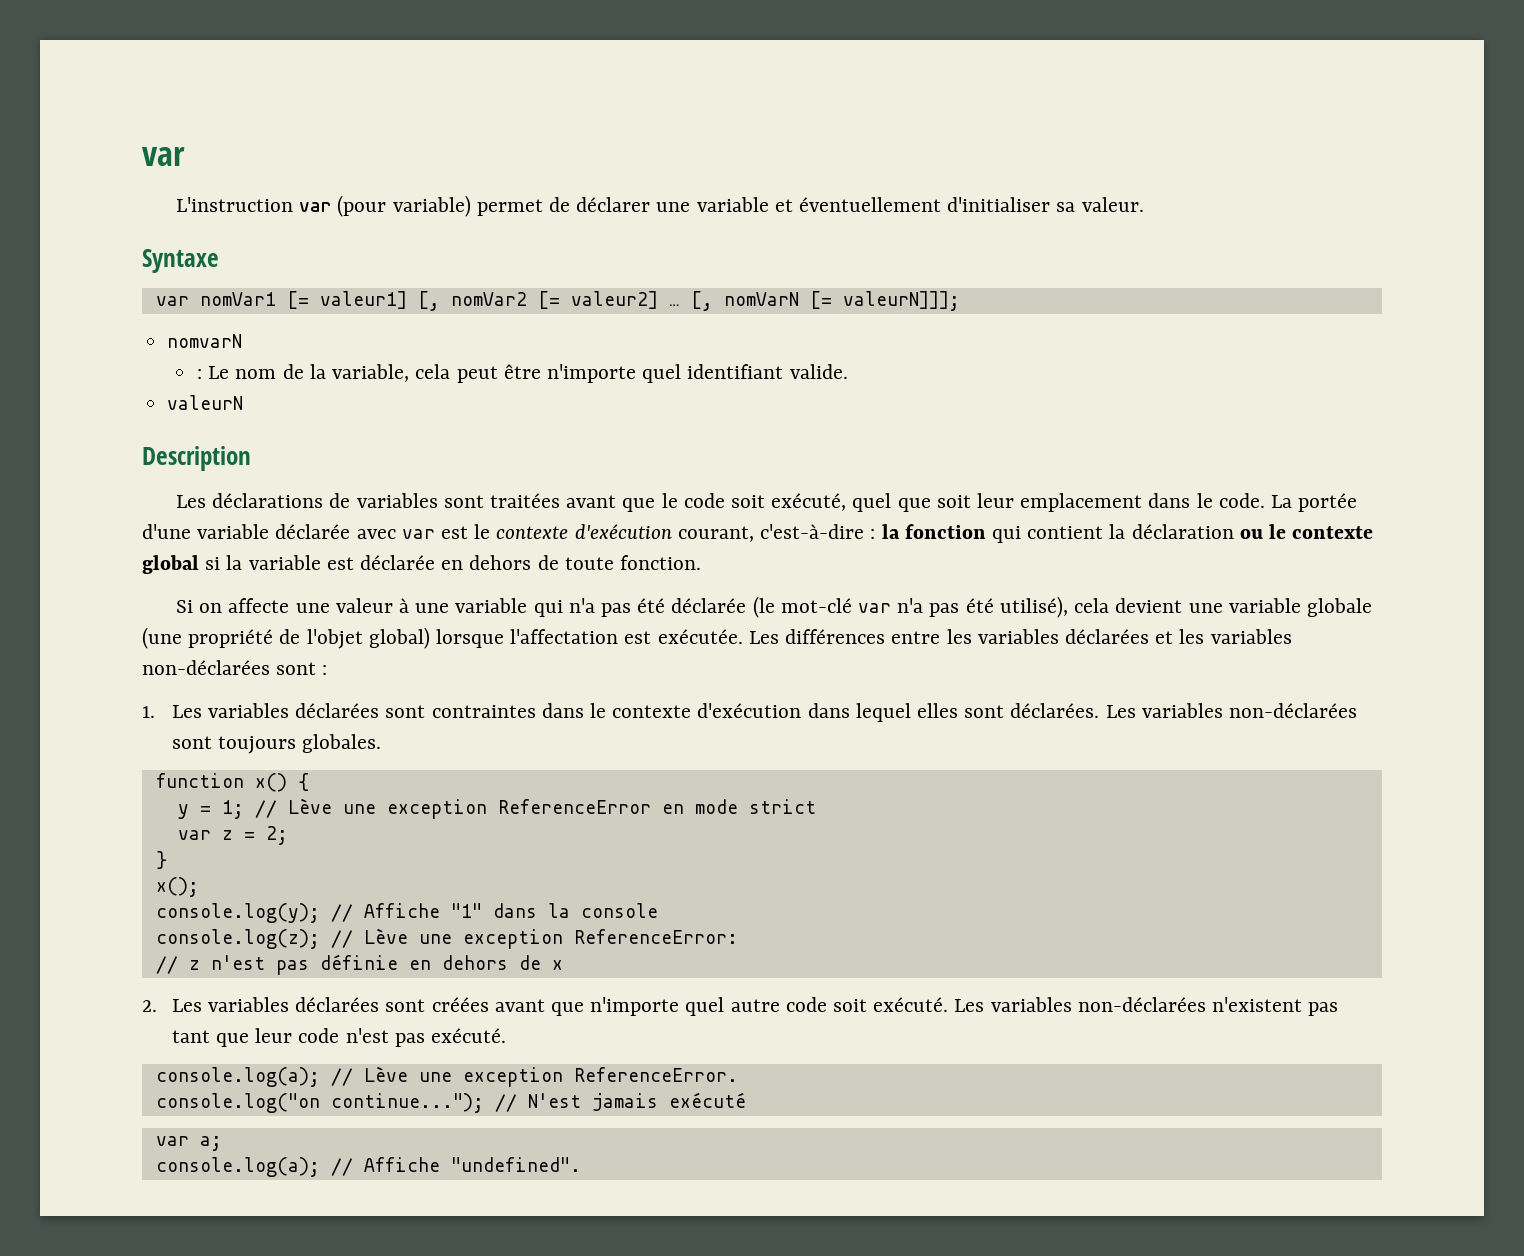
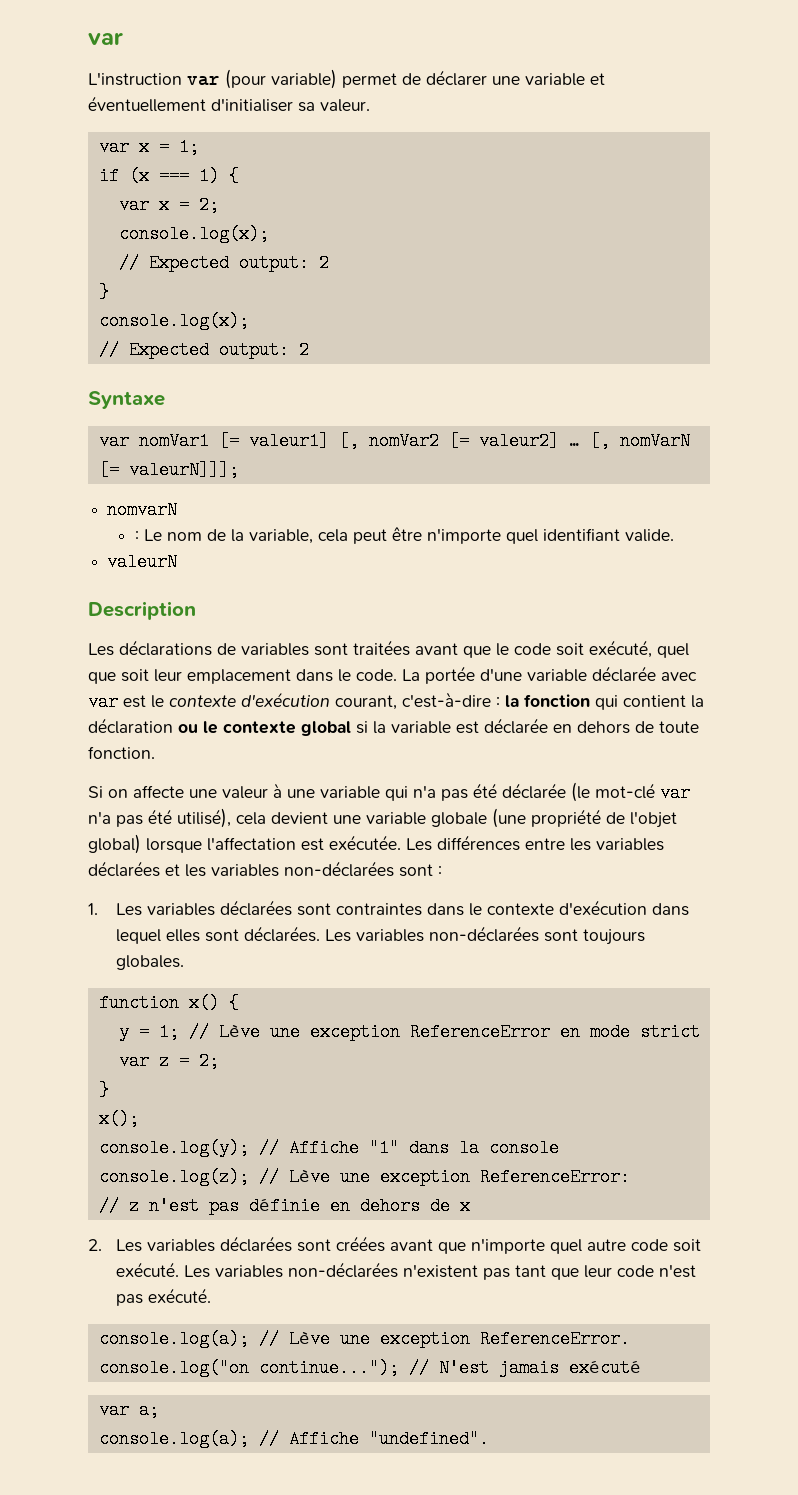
+ var x = 1;
+ if (x === 1) {
+ var x = 2;
+ console.log(x);
+ // Expected output: 2
+ }
+ console.log(x);
+ // Expected output: 2

